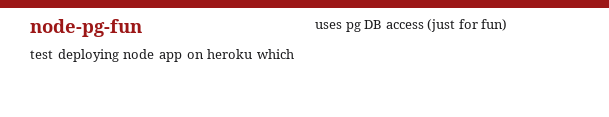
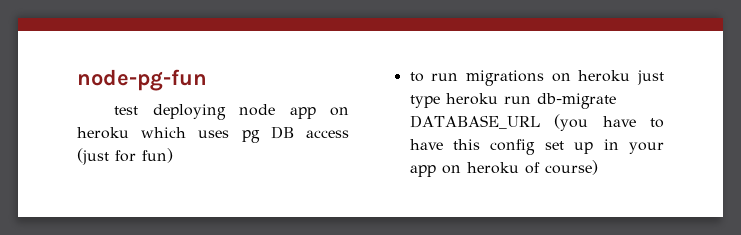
+ to run migrations on heroku just type heroku run db-migrate DATABASE_URL (you have to have this config set up in your app on heroku of course)

